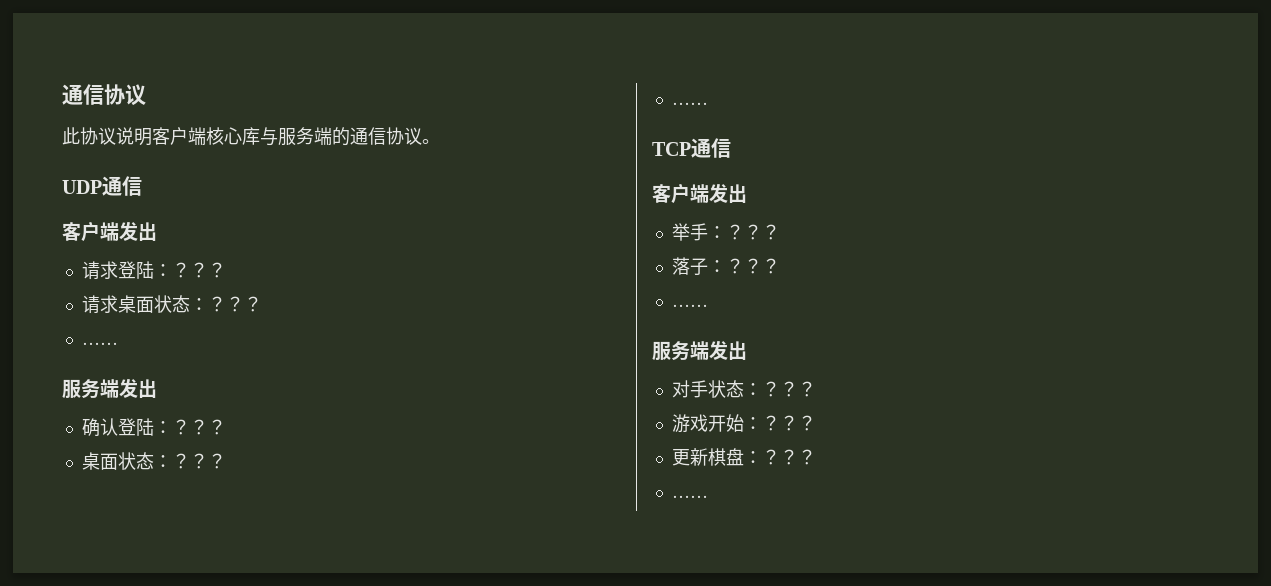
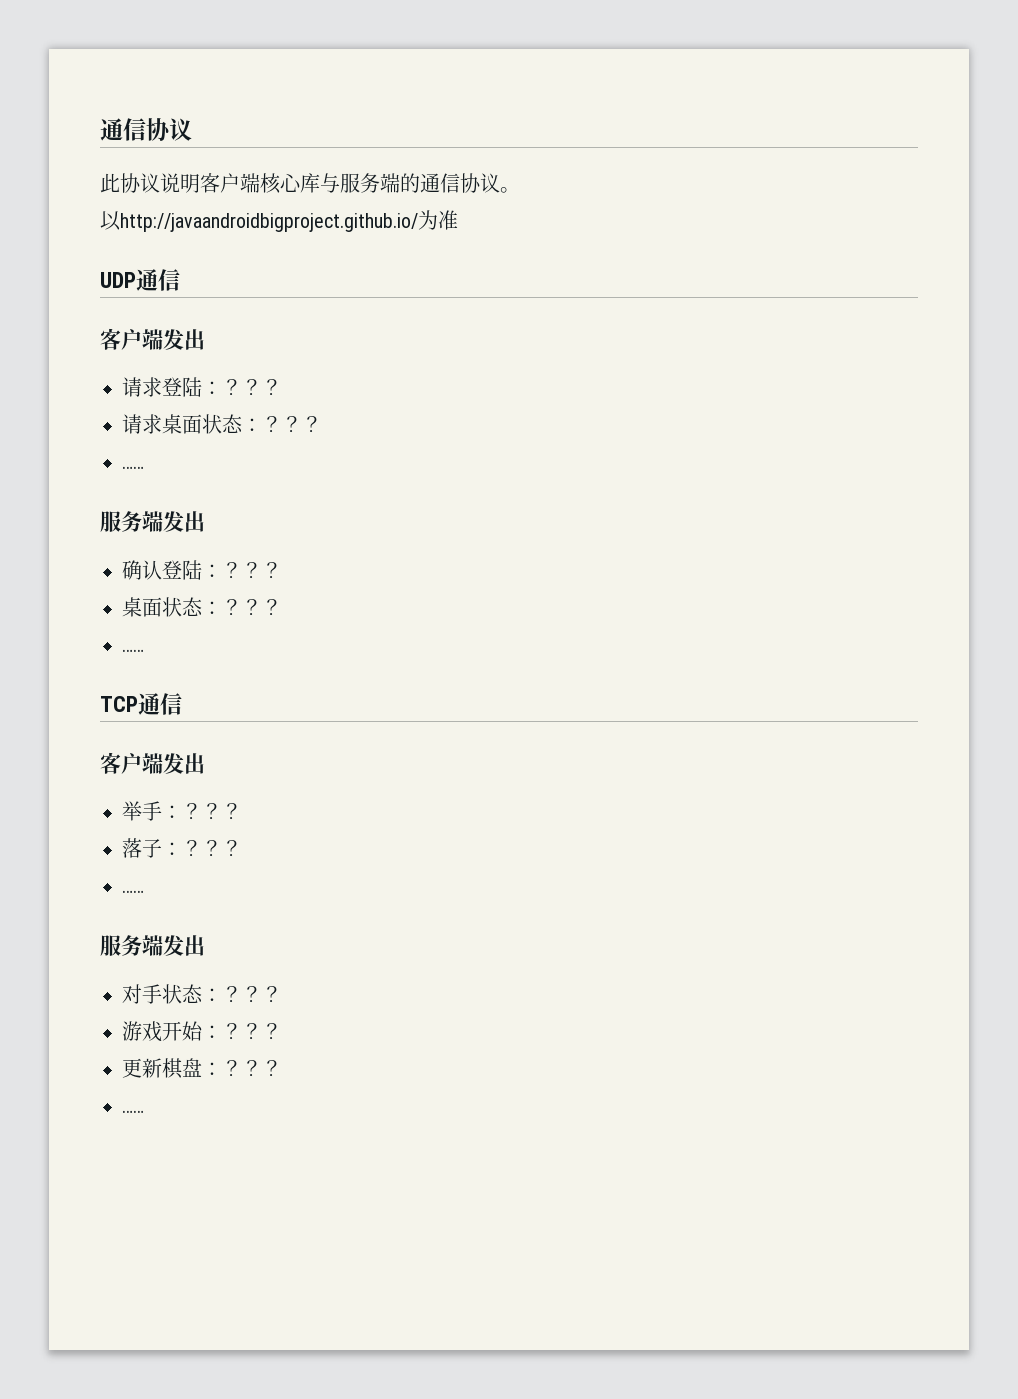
+ 以http://javaandroidbigproject.github.io/为准

